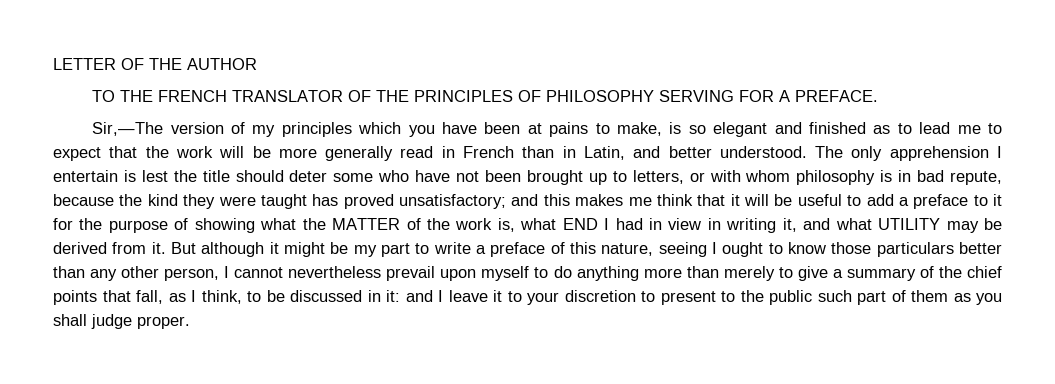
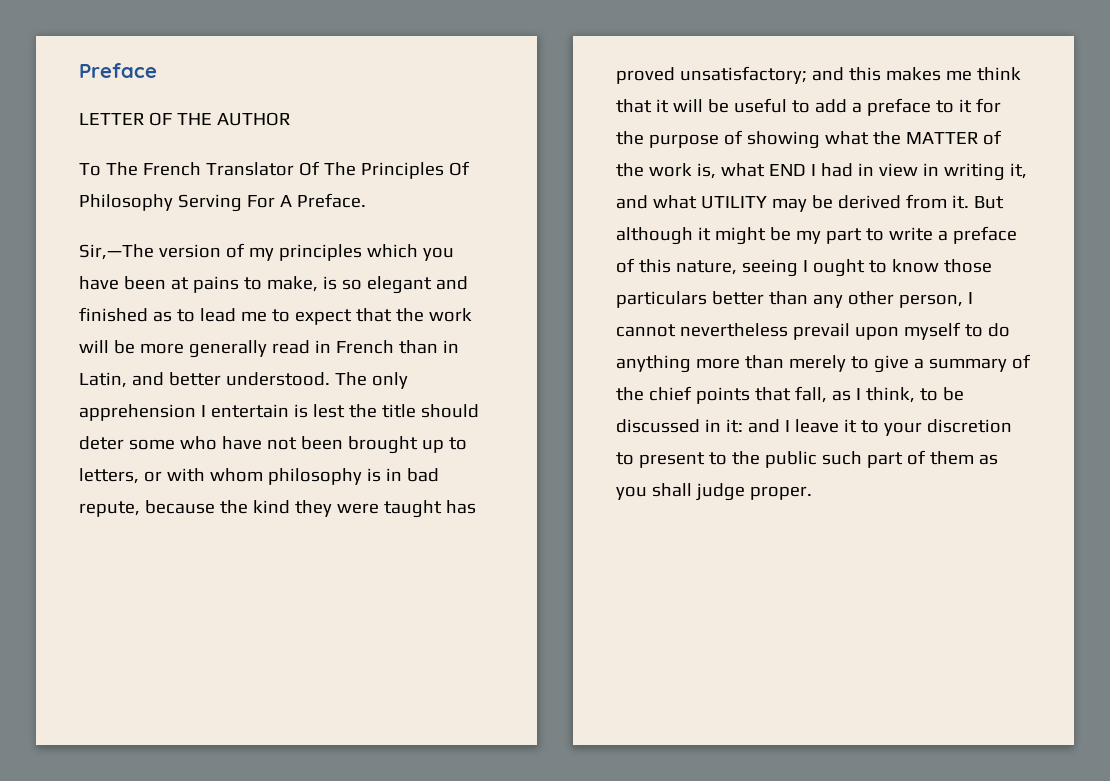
+ Preface
- TO THE FRENCH TRANSLATOR OF THE PRINCIPLES OF PHILOSOPHY SERVING FOR A PREFACE.
+ To The French Translator Of The Principles Of Philosophy Serving For A Preface.

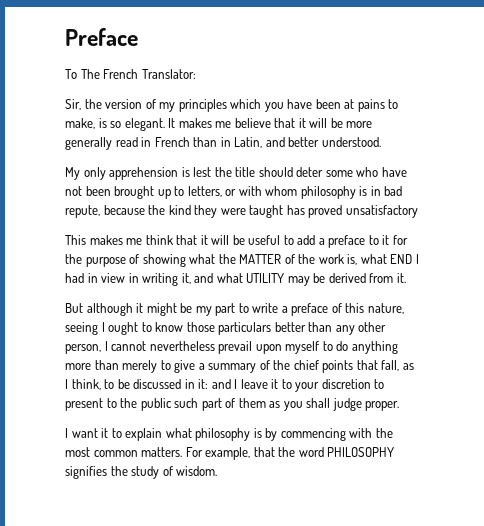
- LETTER OF THE AUTHOR
- To The French Translator Of The Principles Of Philosophy Serving For A Preface.
- Sir,—The version of my principles which you have been at pains to make, is so elegant and finished as to lead me to expect that the work will be more generally read in French than in Latin, and better understood. The only apprehension I entertain is lest the title should deter some who have not been brought up to letters, or with whom philosophy is in bad repute, because the kind they were taught has proved unsatisfactory; and this makes me think that it will be useful to add a preface to it for the purpose of showing what the MATTER of the work is, what END I had in view in writing it, and what UTILITY may be derived from it. But although it might be my part to write a preface of this nature, seeing I ought to know those particulars better than any other person, I cannot nevertheless prevail upon myself to do anything more than merely to give a summary of the chief points that fall, as I think, to be discussed in it:
+ To The French Translator:
+ Sir, the version of my principles which you have been at pains to make, is so elegant. It makes me believe that it will be more generally read in French than in Latin, and better understood.
+ My only apprehension is lest the title should deter some who have not been brought up to letters, or with whom philosophy is in bad repute, because the kind they were taught has proved unsatisfactory
+ This makes me think that it will be useful to add a preface to it for the purpose of showing what the MATTER of the work is, what END I had in view in writing it, and what UTILITY may be derived from it.
+ But although it might be my part to write a preface of this nature, seeing I ought to know those particulars better than any other person, I cannot nevertheless prevail upon myself to do anything more than merely to give a summary of the chief points that fall, as I think, to be discussed in it:
+ I want it to explain what philosophy is by commencing with the most common matters. For example, that the word PHILOSOPHY signifies the study of wisdom.

